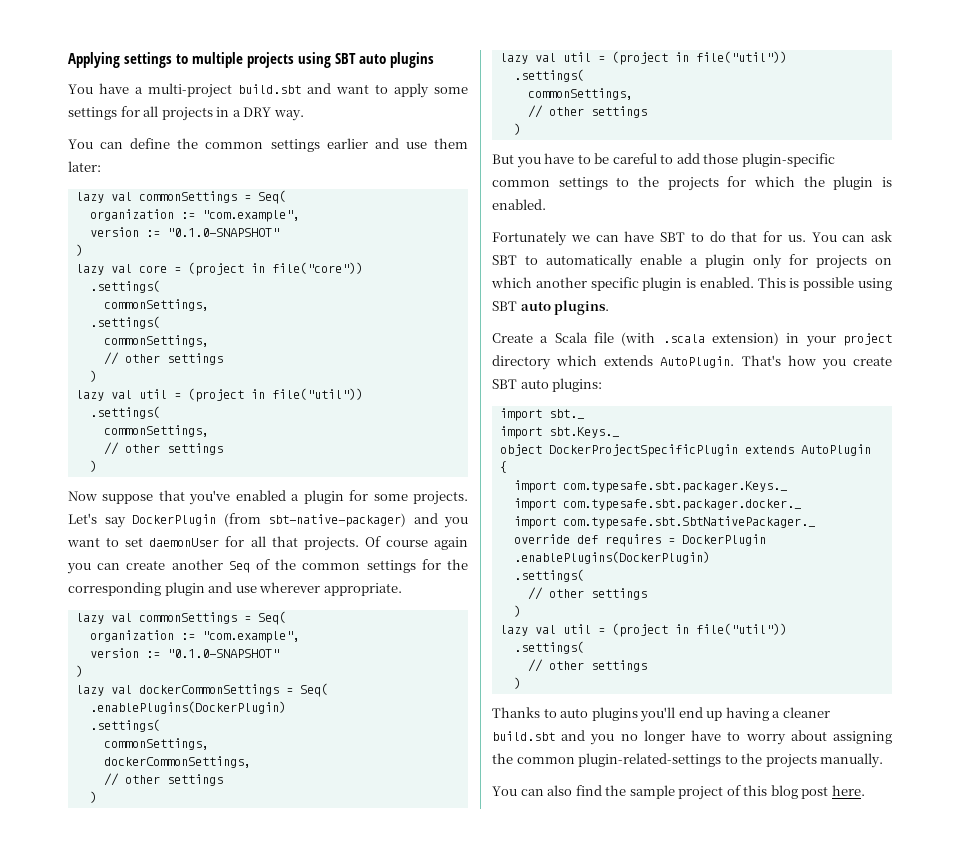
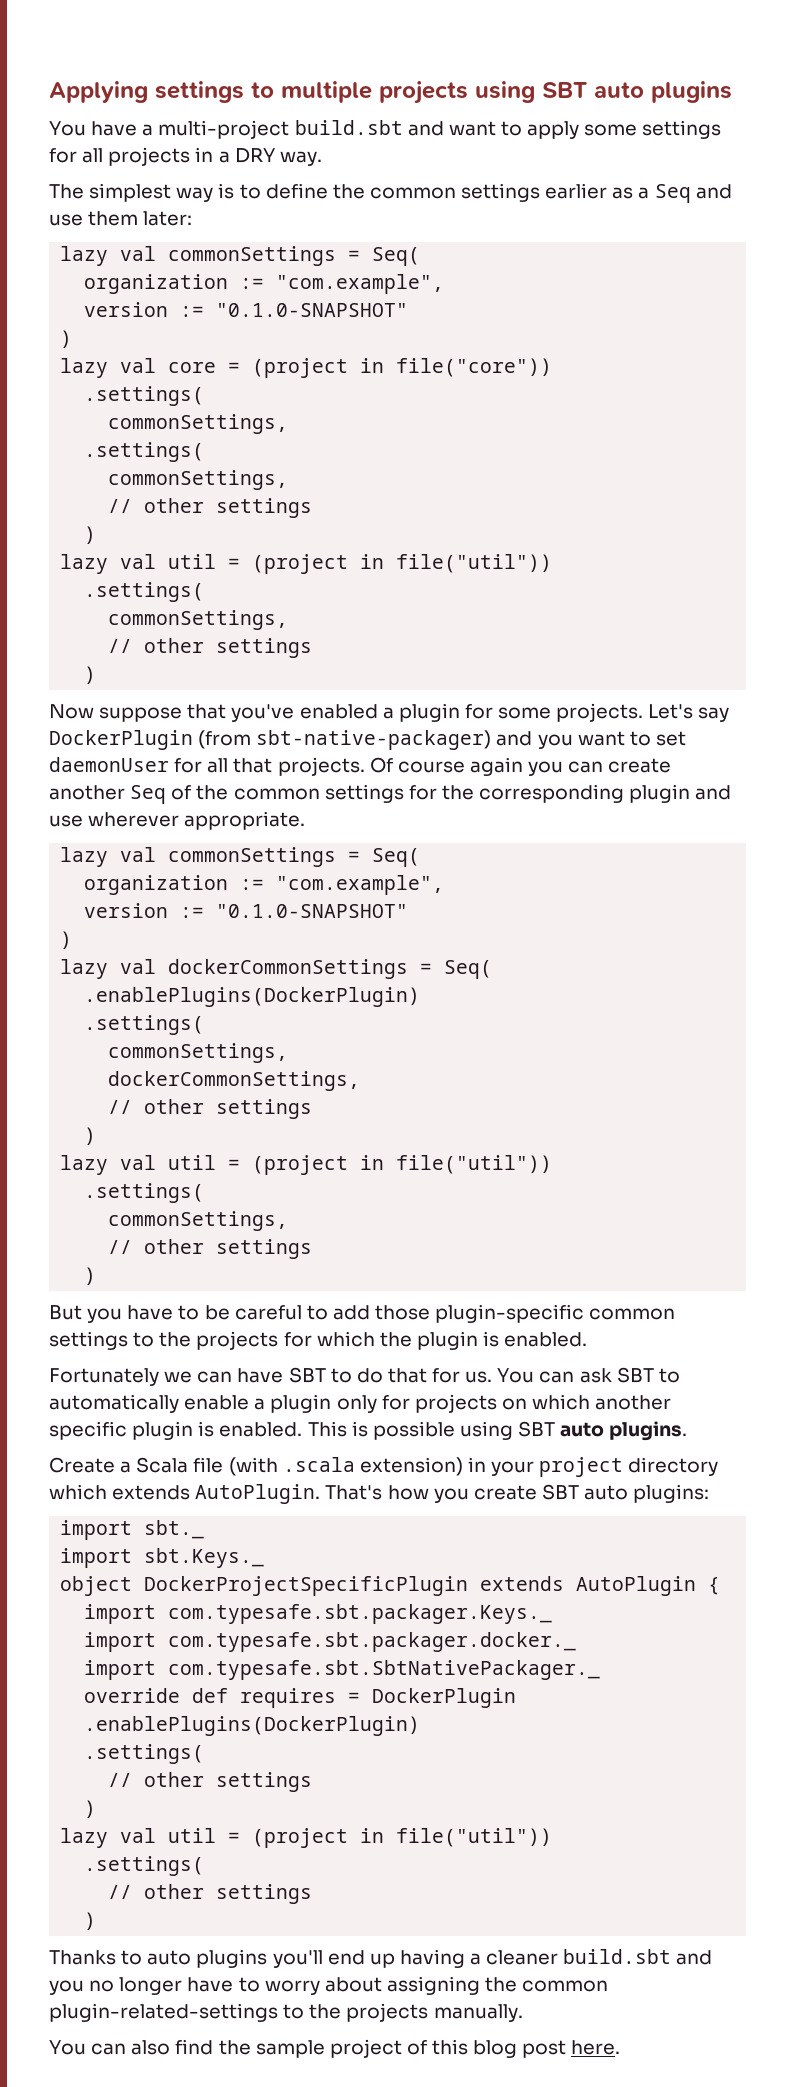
- You can define the common settings earlier and use them later:
+ The simplest way is to define the common settings earlier as a Seq and use them later:

